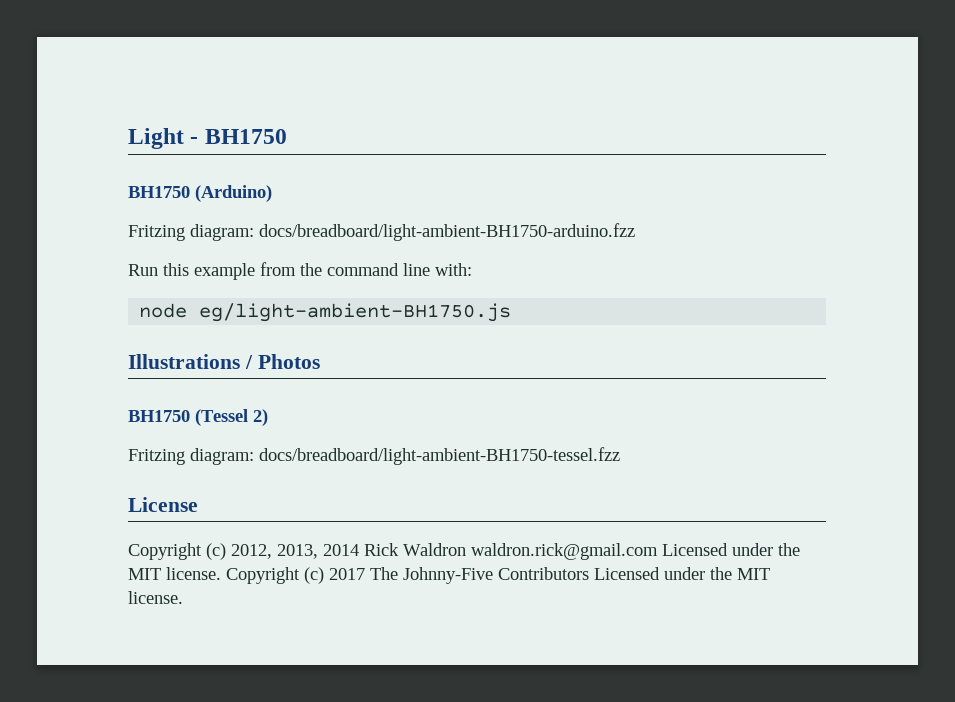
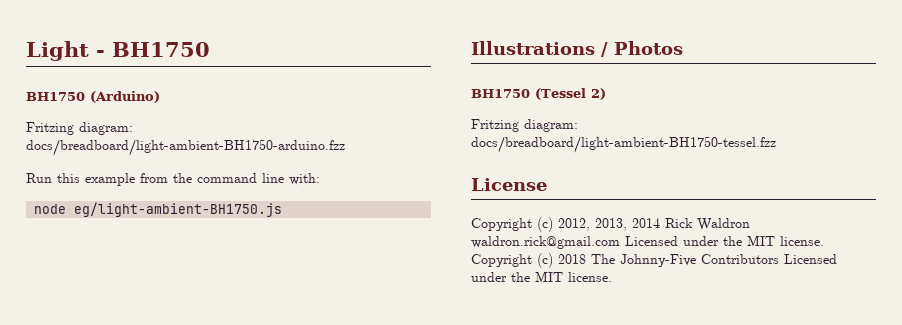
- Copyright (c) 2017 The Johnny-Five Contributors Licensed under the MIT license.
+ Copyright (c) 2018 The Johnny-Five Contributors Licensed under the MIT license.

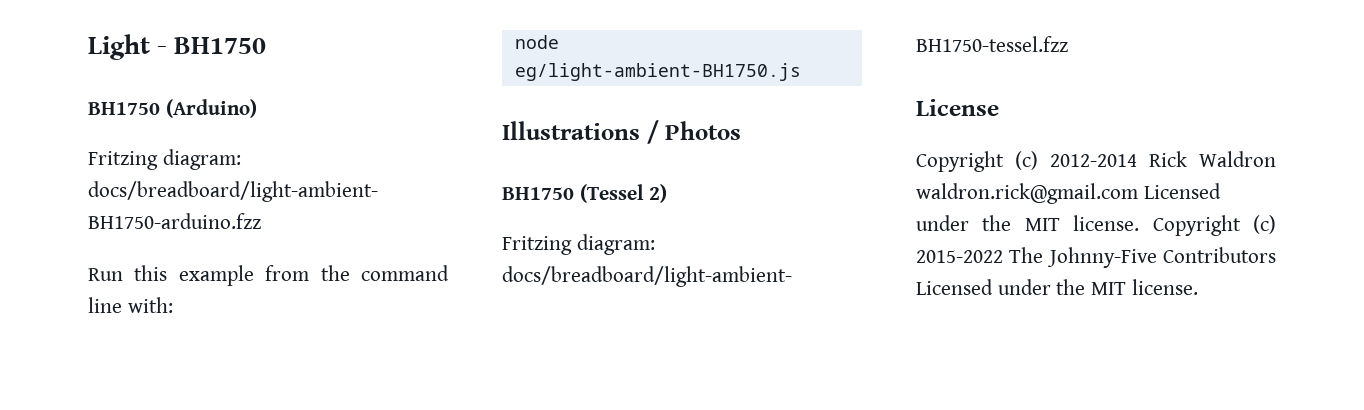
- Copyright (c) 2012, 2013, 2014 Rick Waldron waldron.rick@gmail.com Licensed under the MIT license.
+ Copyright (c) 2012-2014 Rick Waldron waldron.rick@gmail.com Licensed under the MIT license.
- Copyright (c) 2018 The Johnny-Five Contributors Licensed under the MIT license.
+ Copyright (c) 2015-2022 The Johnny-Five Contributors Licensed under the MIT license.

